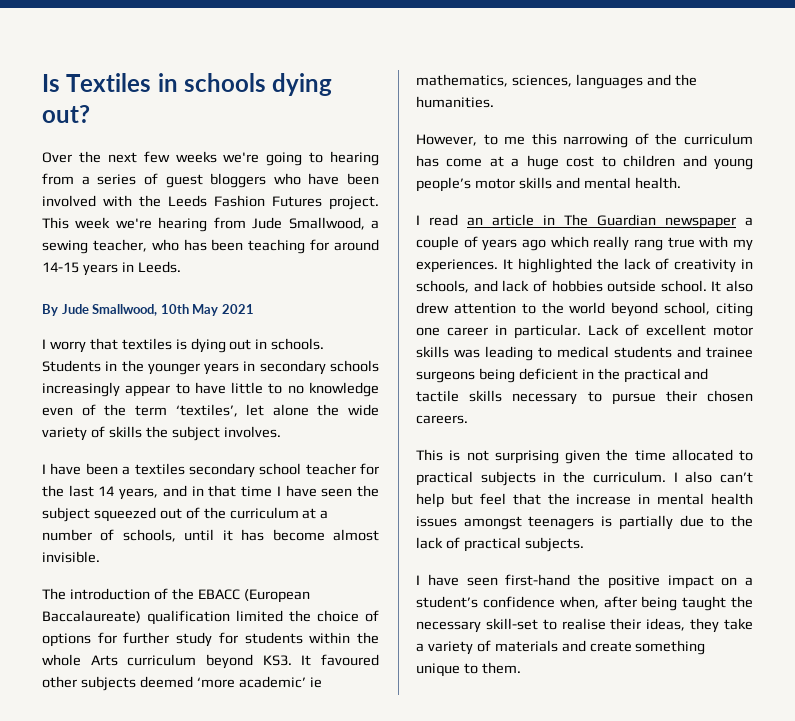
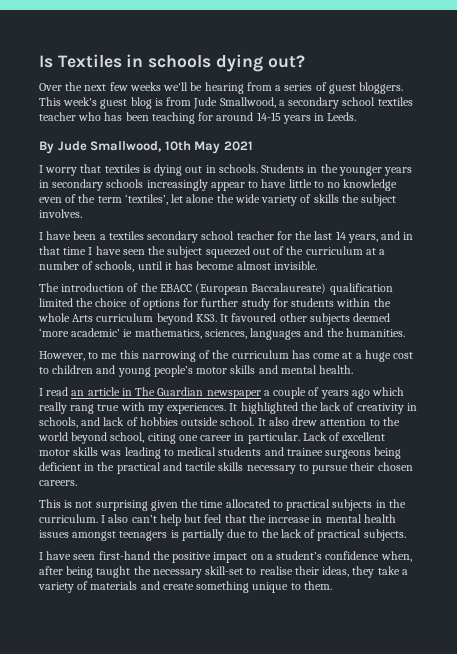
- Over the next few weeks we're going to hearing from a series of guest bloggers who have been involved with the Leeds Fashion Futures project. This week we're hearing from Jude Smallwood, a sewing teacher, who has been teaching for around 14-15 years in Leeds.
+ Over the next few weeks we'll be hearing from a series of guest bloggers. This week's guest blog is from Jude Smallwood, a secondary school textiles teacher who has been teaching for around 14-15 years in Leeds.

